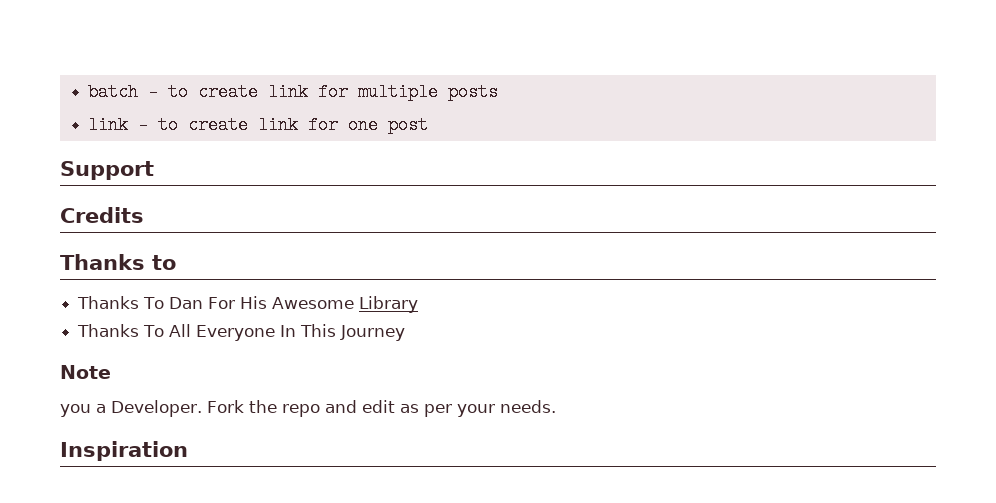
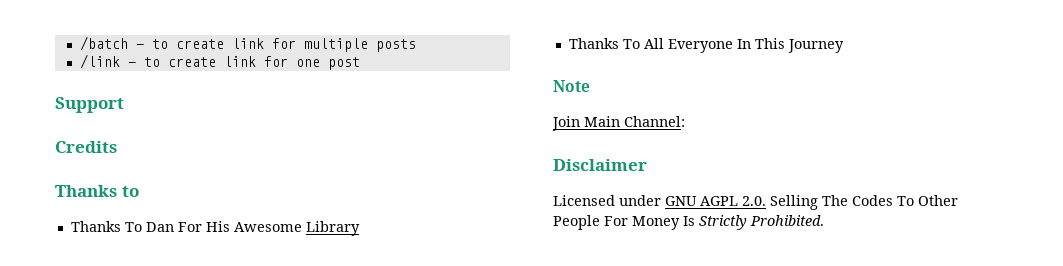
- batch - to create link for multiple posts
+ /batch - to create link for multiple posts
- link - to create link for one post
+ /link - to create link for one post
- you a Developer. Fork the repo and edit as per your needs.
- Inspiration
+ Join Main Channel:
+ Disclaimer
+ Licensed under GNU AGPL 2.0. Selling The Codes To Other People For Money Is Strictly Prohibited.

